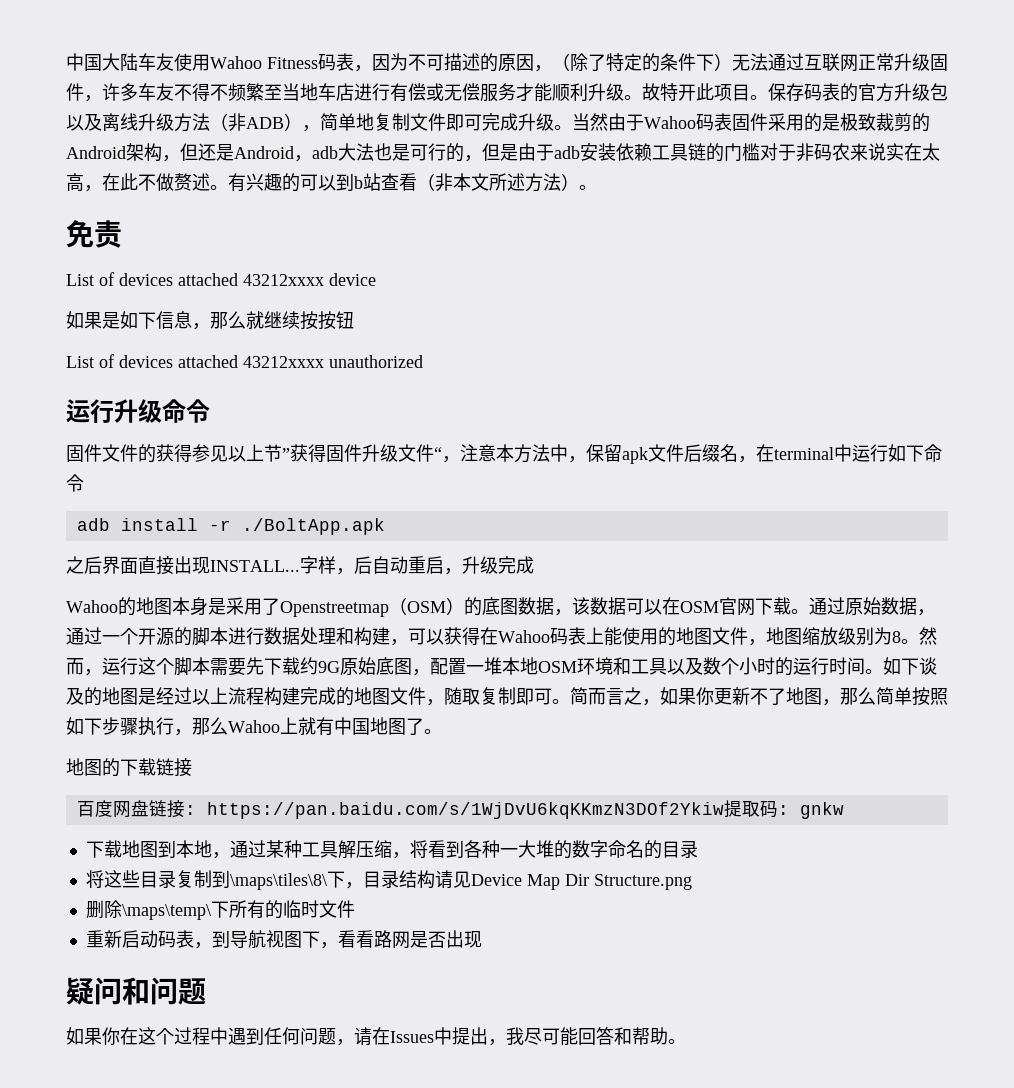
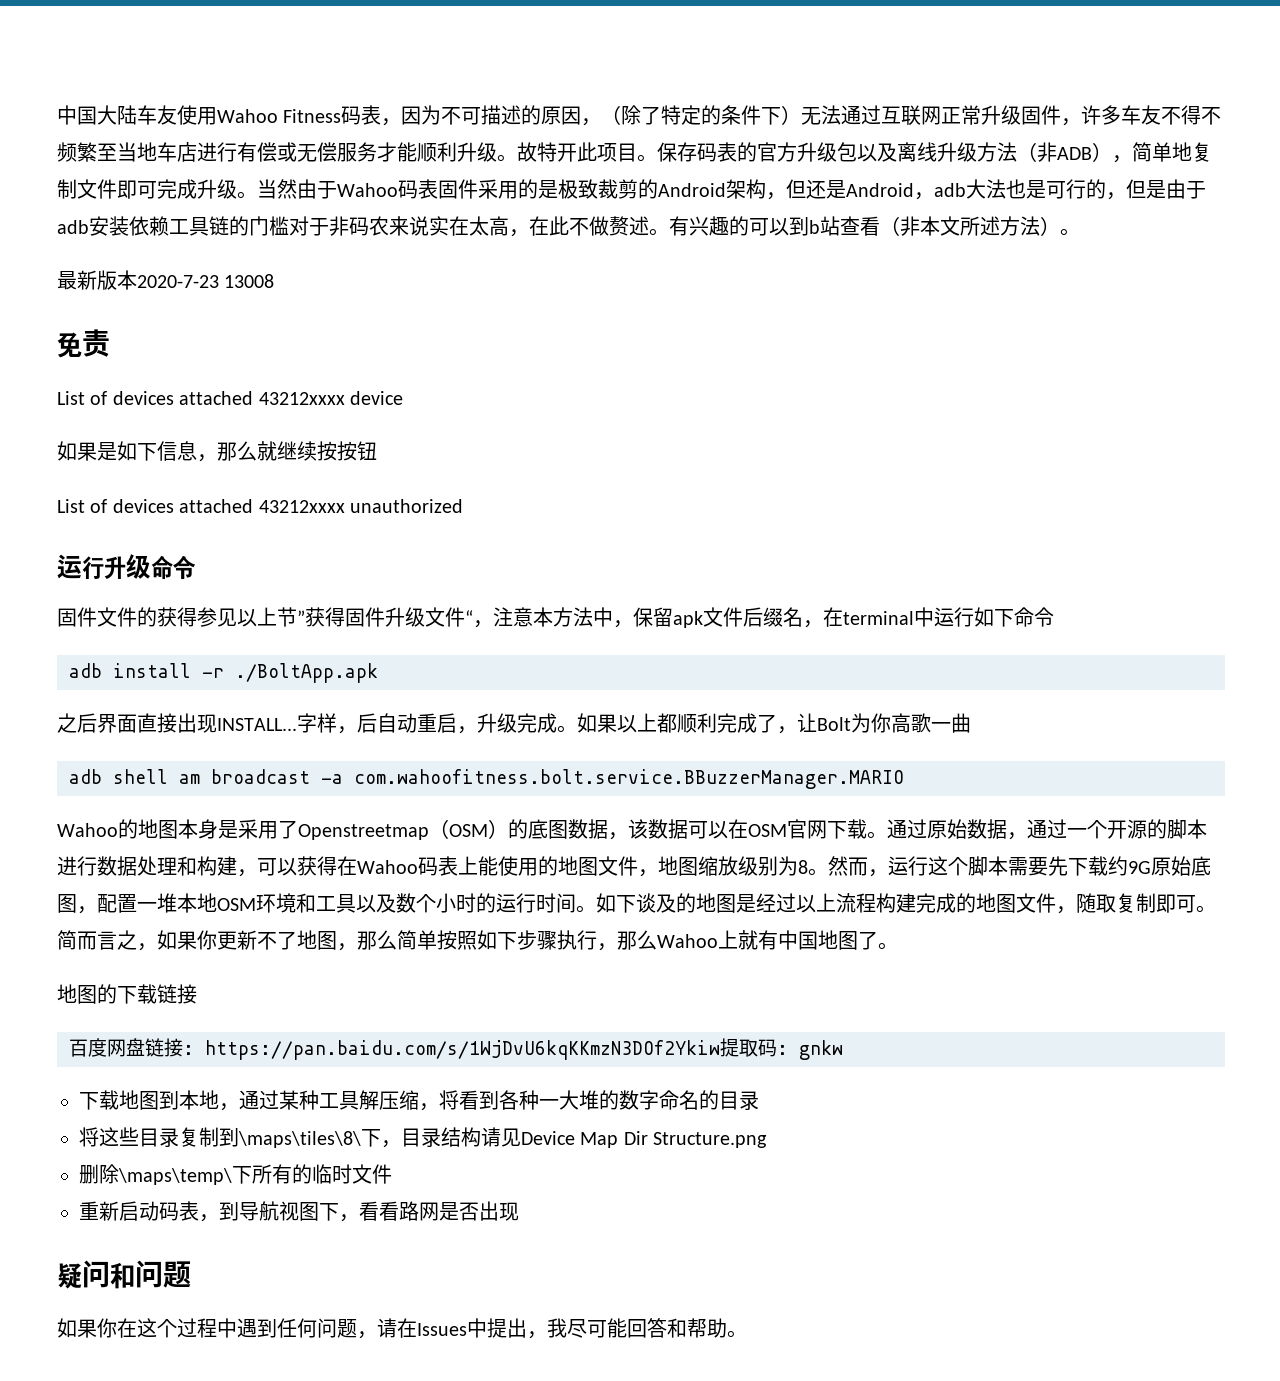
+ 最新版本2020-7-23 13008
- 字样，后自动重启，升级完成
+ 字样，后自动重启，升级完成。如果以上都顺利完成了，让Bolt为你高歌一曲
+ adb shell am broadcast -a com.wahoofitness.bolt.service.BBuzzerManager.MARIO

